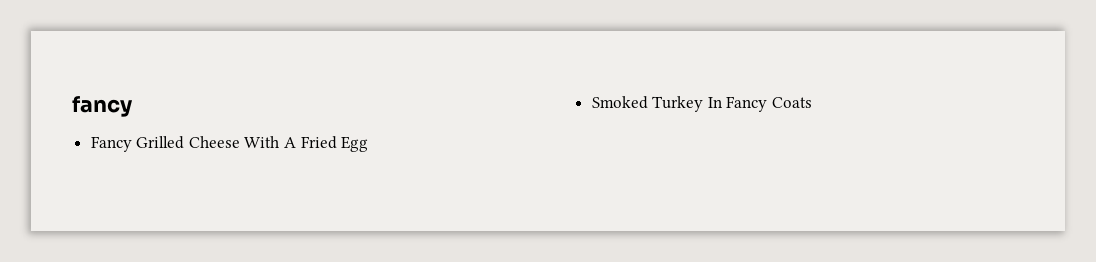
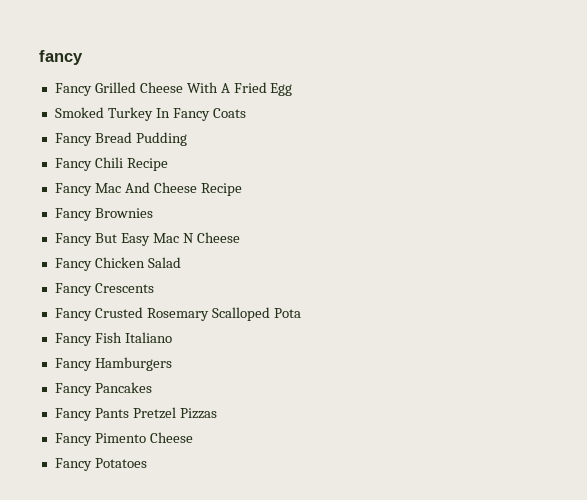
+ Fancy Bread Pudding
+ Fancy Chili Recipe
+ Fancy Mac And Cheese Recipe
+ Fancy Brownies
+ Fancy But Easy Mac N Cheese
+ Fancy Chicken Salad
+ Fancy Crescents
+ Fancy Crusted Rosemary Scalloped Pota
+ Fancy Fish Italiano
+ Fancy Hamburgers
+ Fancy Pancakes
+ Fancy Pants Pretzel Pizzas
+ Fancy Pimento Cheese
+ Fancy Potatoes

